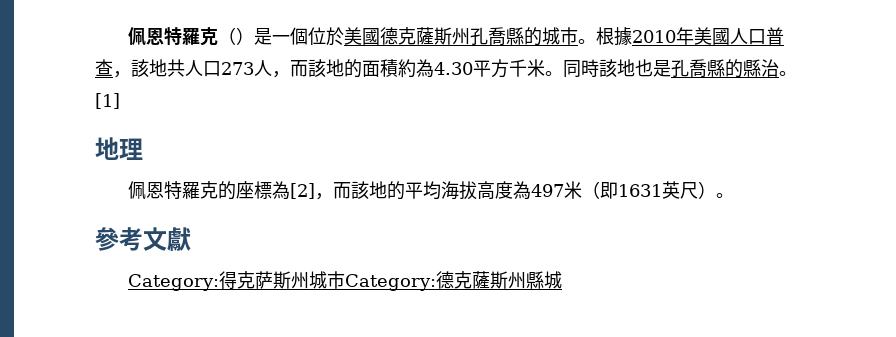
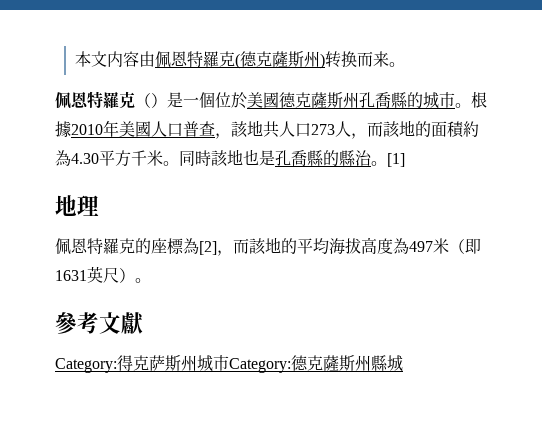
+ 本文内容由佩恩特羅克(德克薩斯州)转换而来。

